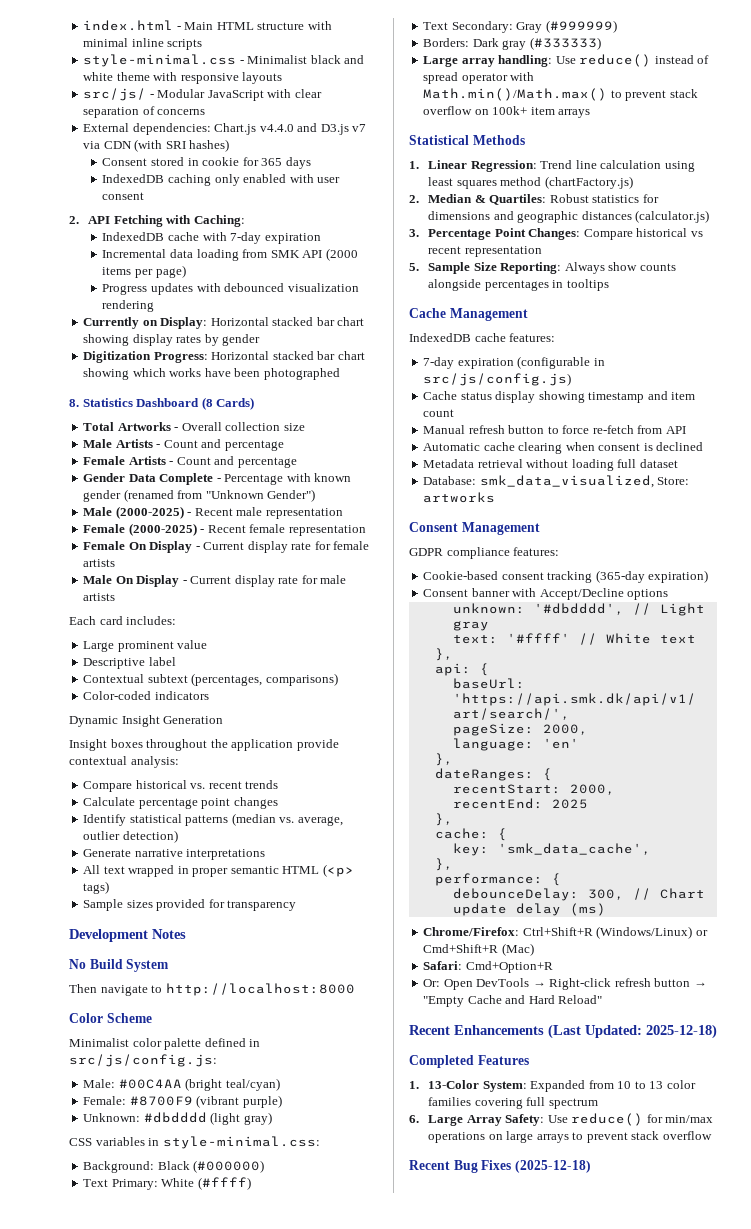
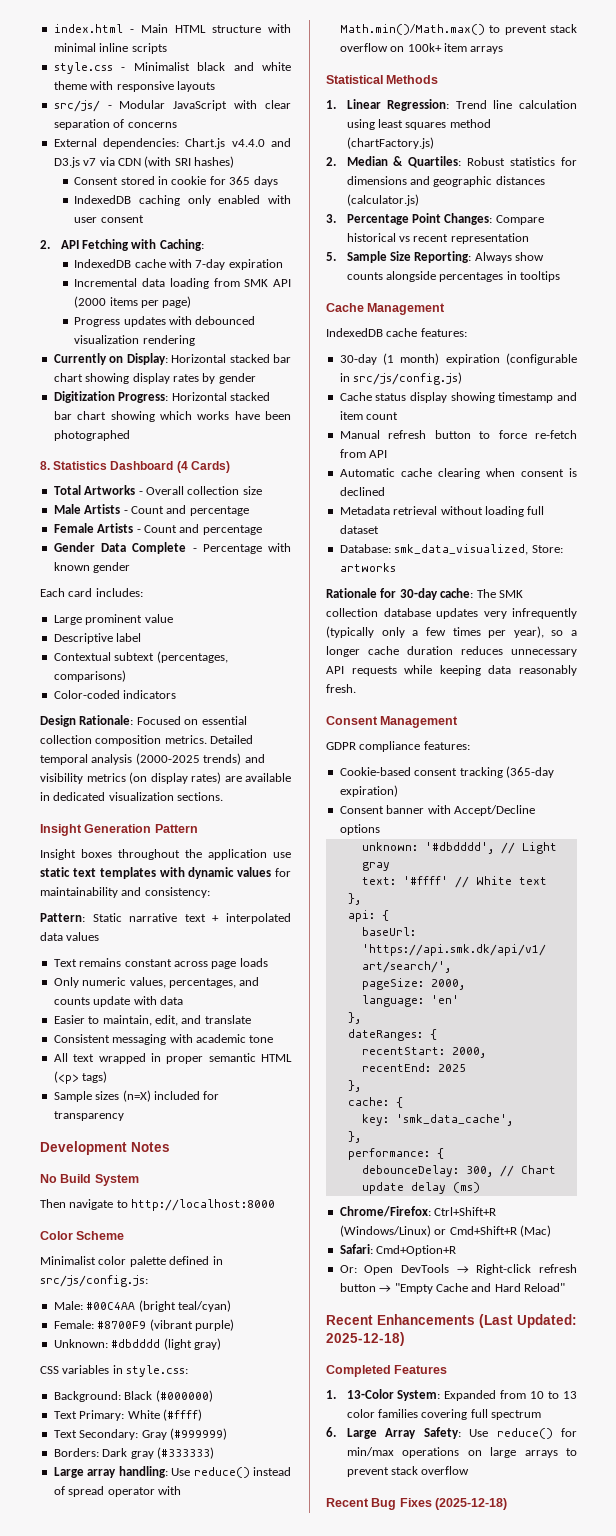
- style-minimal.css - Minimalist black and white theme with responsive layouts
+ style.css - Minimalist black and white theme with responsive layouts
- 8. Statistics Dashboard (8 Cards)
+ 8. Statistics Dashboard (4 Cards)
- Gender Data Complete - Percentage with known gender (renamed from "Unknown Gender")
- Male (2000-2025) - Recent male representation
- Female (2000-2025) - Recent female representation
- Female On Display - Current display rate for female artists
- Male On Display - Current display rate for male artists
+ Gender Data Complete - Percentage with known gender
- Dynamic Insight Generation
+ Design Rationale: Focused on essential collection composition metrics. Detailed temporal analysis (2000-2025 trends) and visibility metrics (on display rates) are available in dedicated visualization sections.
+ Insight Generation Pattern
- Insight boxes throughout the application provide contextual analysis:
- Compare historical vs. recent trends
- Calculate percentage point changes
- Identify statistical patterns (median vs. average, outlier detection)
- Generate narrative interpretations
+ Insight boxes throughout the application use static text templates with dynamic values for maintainability and consistency:
+ Pattern: Static narrative text + interpolated data values
+ Text remains constant across page loads
+ Only numeric values, percentages, and counts update with data
+ Easier to maintain, edit, and translate
+ Consistent messaging with academic tone
- Sample sizes provided for transparency
+ Sample sizes (n=X) included for transparency
- CSS variables in style-minimal.css:
+ CSS variables in style.css:
- 7-day expiration (configurable in src/js/config.js)
+ 30-day (1 month) expiration (configurable in src/js/config.js)
+ Rationale for 30-day cache: The SMK collection database updates very infrequently (typically only a few times per year), so a longer cache duration reduces unnecessary API requests while keeping data reasonably fresh.

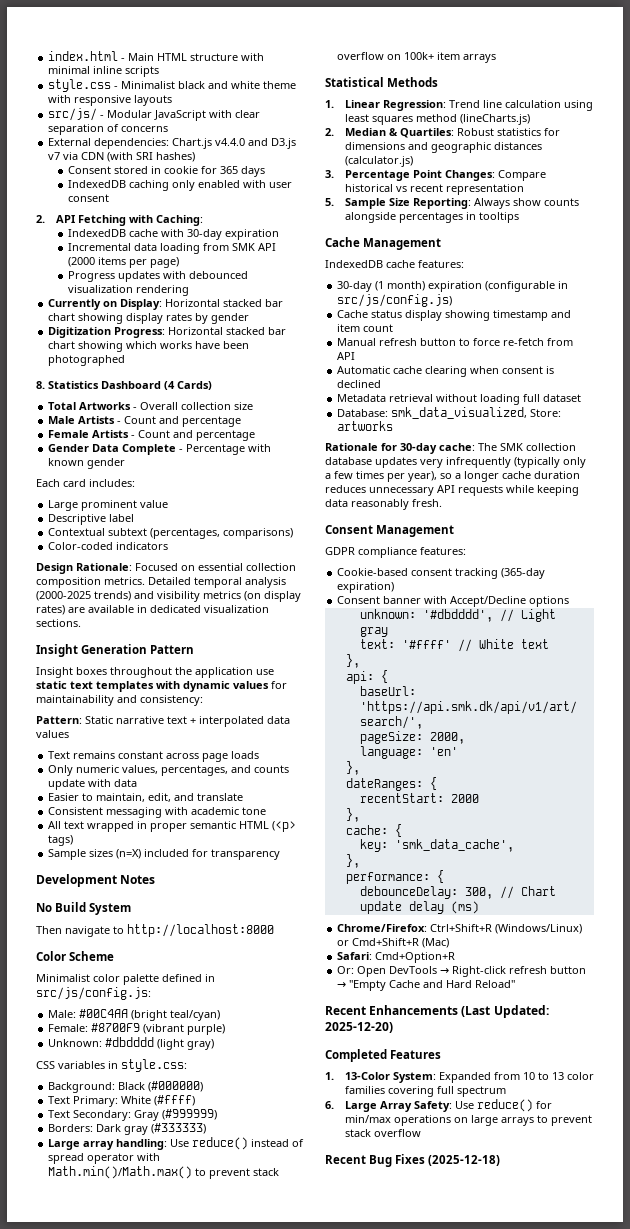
- IndexedDB cache with 7-day expiration
+ IndexedDB cache with 30-day expiration
- 1. Linear Regression: Trend line calculation using least squares method (chartFactory.js)
+ 1. Linear Regression: Trend line calculation using least squares method (lineCharts.js)
- recentStart: 2000,
- recentEnd: 2025
+ recentStart: 2000
- Recent Enhancements (Last Updated: 2025-12-18)
+ Recent Enhancements (Last Updated: 2025-12-20)

